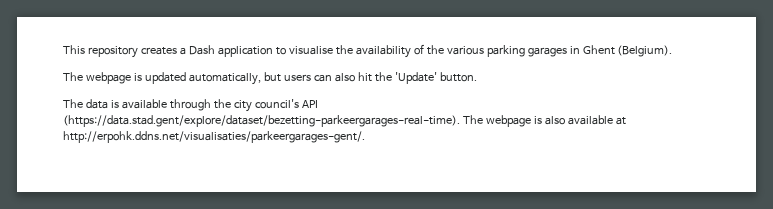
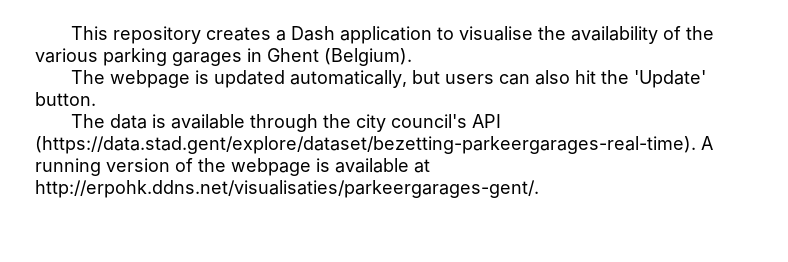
- The data is available through the city council's API (https://data.stad.gent/explore/dataset/bezetting-parkeergarages-real-time). The webpage is also available at http://erpohk.ddns.net/visualisaties/parkeergarages-gent/.
+ The data is available through the city council's API (https://data.stad.gent/explore/dataset/bezetting-parkeergarages-real-time). A running version of the webpage is available at http://erpohk.ddns.net/visualisaties/parkeergarages-gent/.

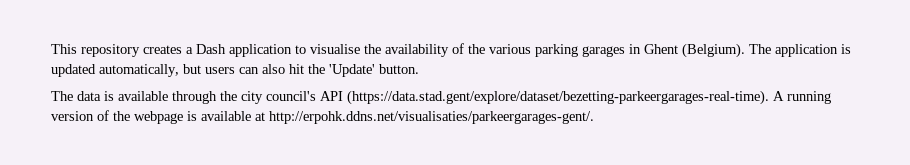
- This repository creates a Dash application to visualise the availability of the various parking garages in Ghent (Belgium).
- The webpage is updated automatically, but users can also hit the 'Update' button.
+ This repository creates a Dash application to visualise the availability of the various parking garages in Ghent (Belgium). The application is updated automatically, but users can also hit the 'Update' button.

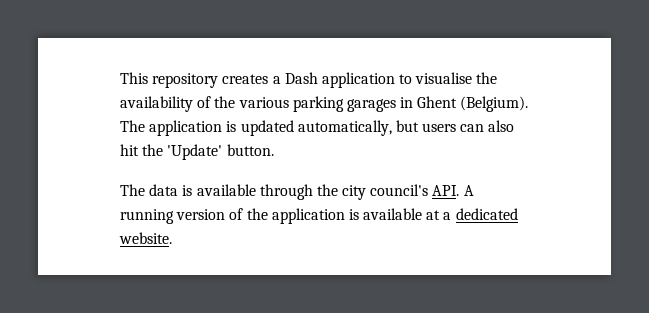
- The data is available through the city council's API (https://data.stad.gent/explore/dataset/bezetting-parkeergarages-real-time). A running version of the webpage is available at http://erpohk.ddns.net/visualisaties/parkeergarages-gent/.
+ The data is available through the city council's API. A running version of the application is available at a dedicated website.

